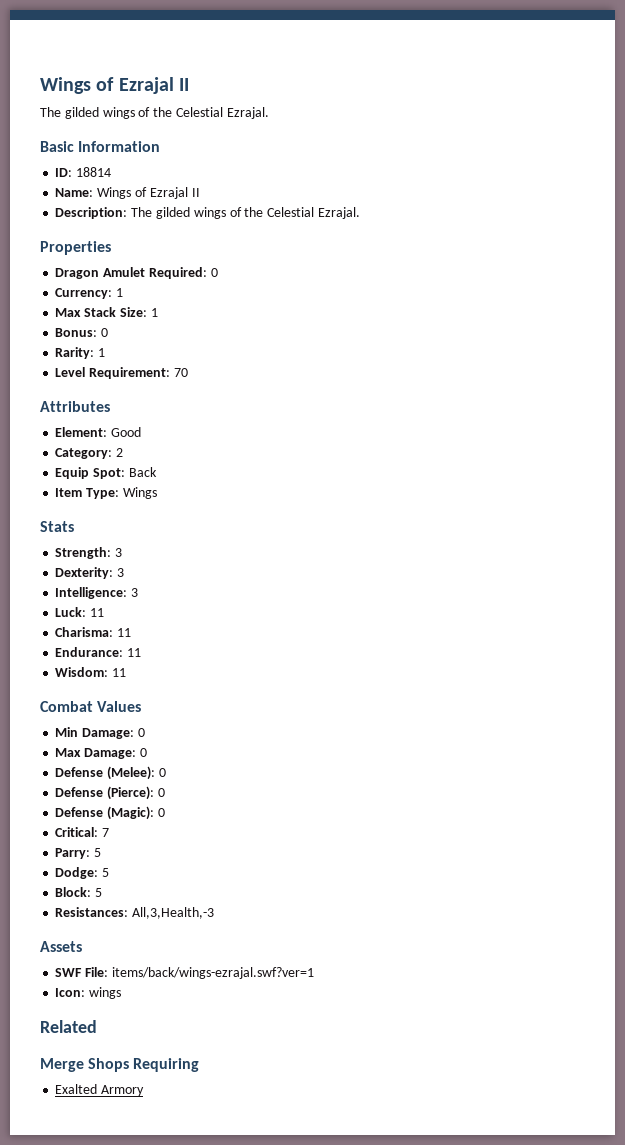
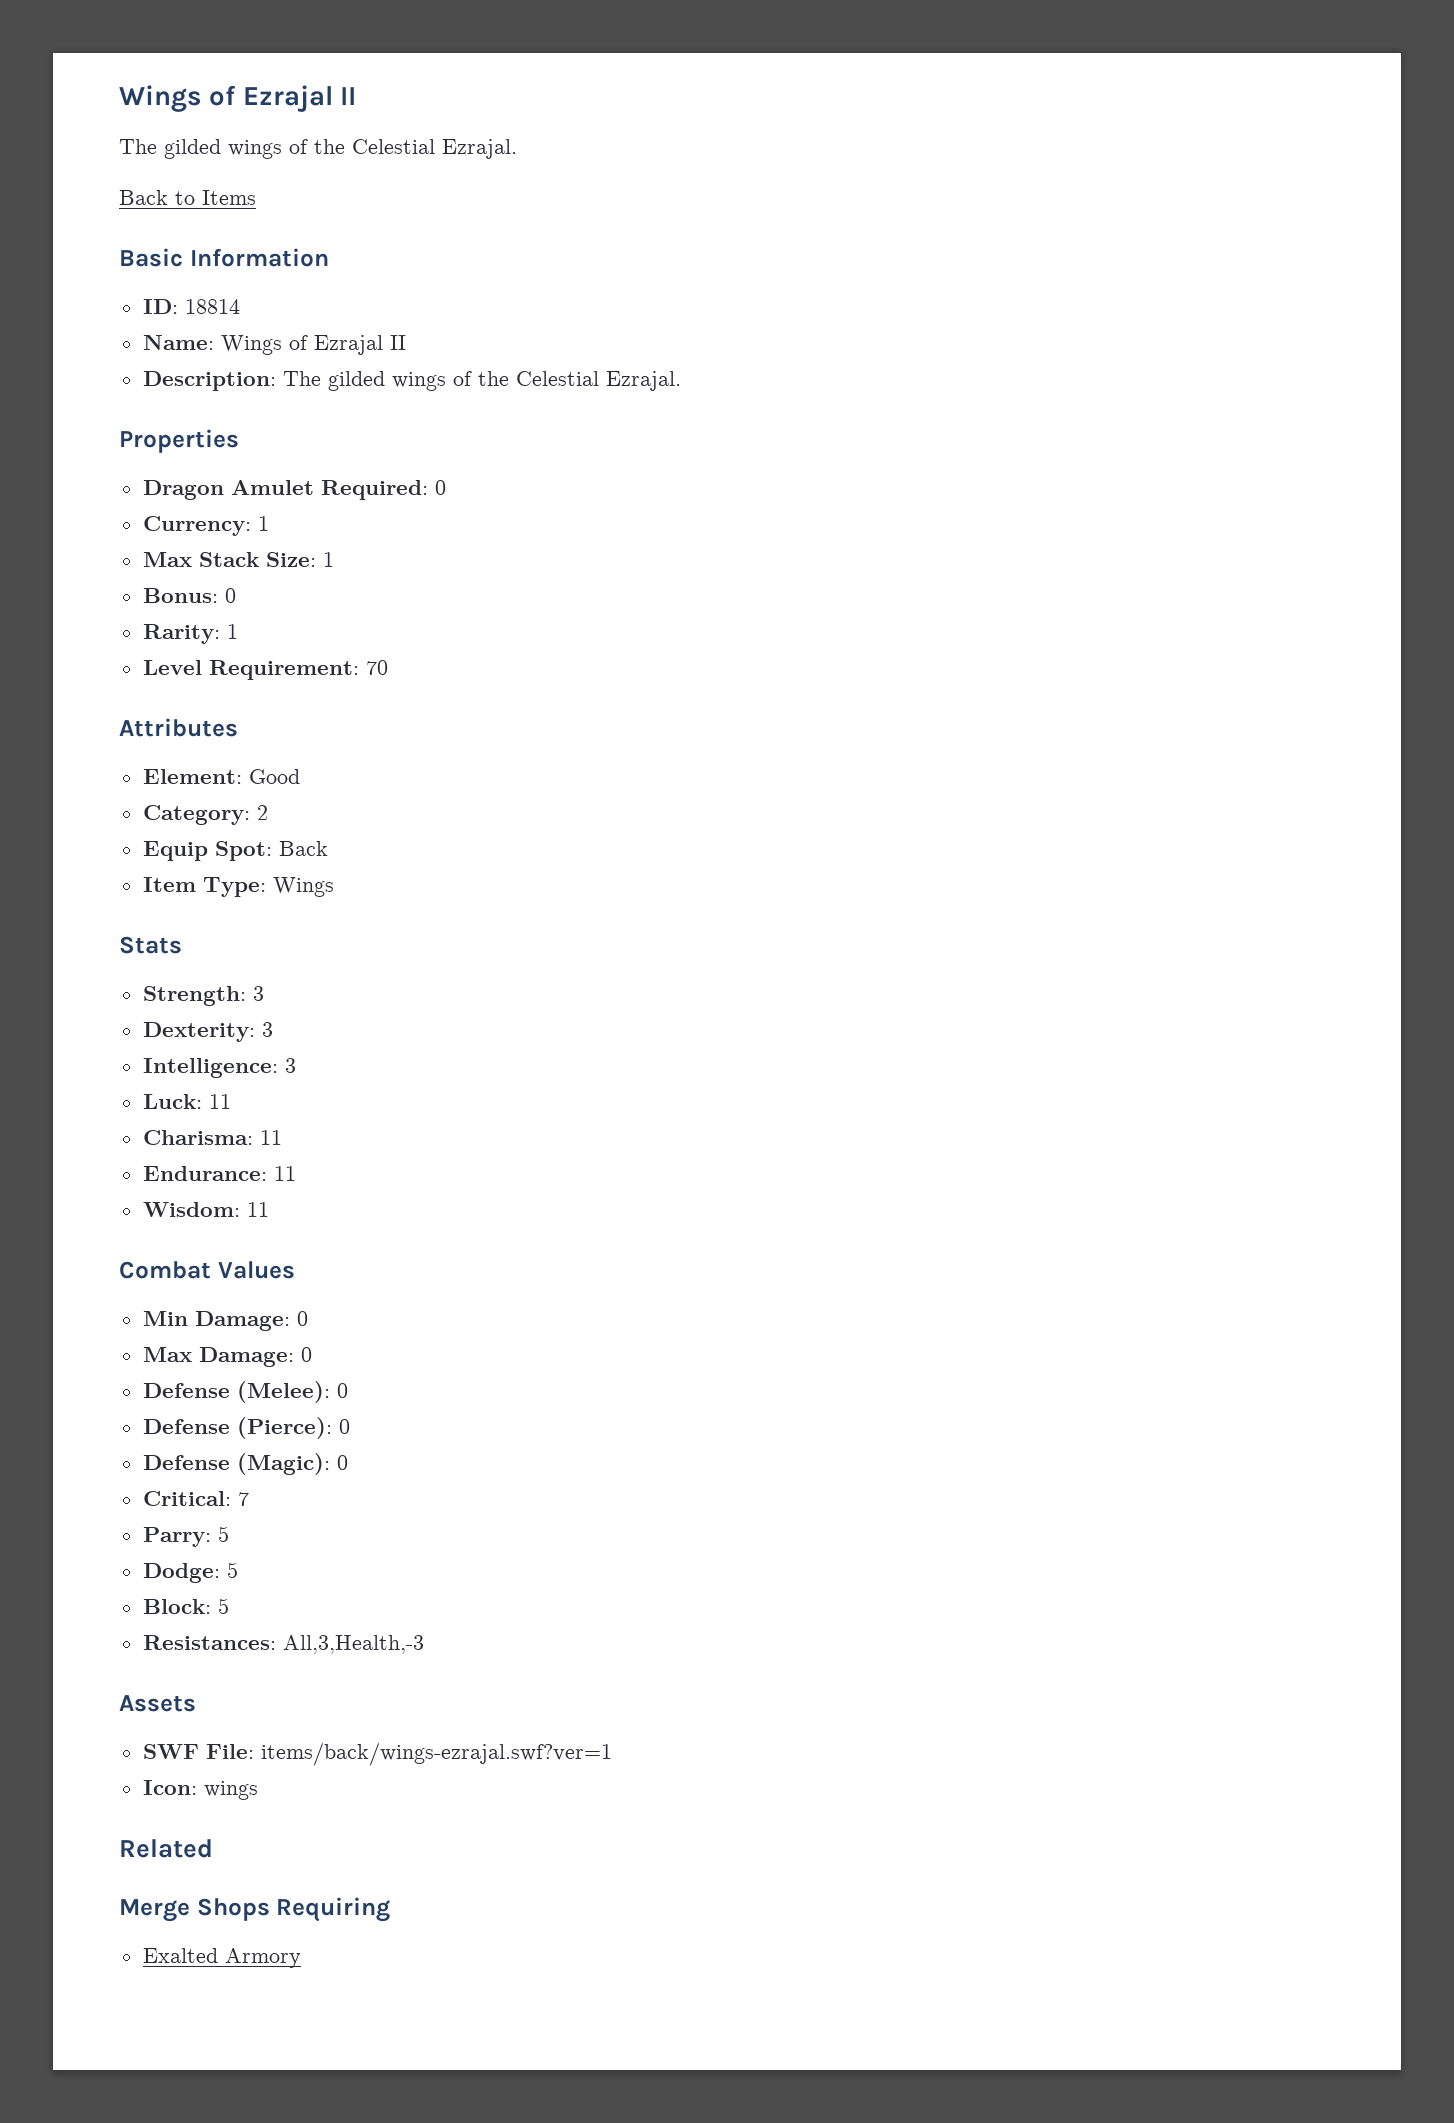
+ Back to Items

